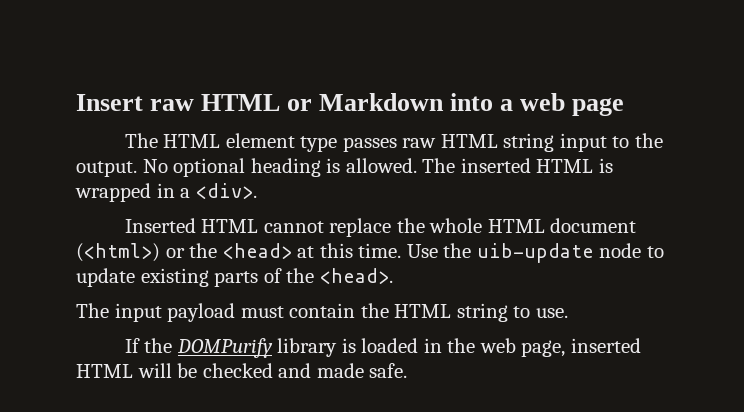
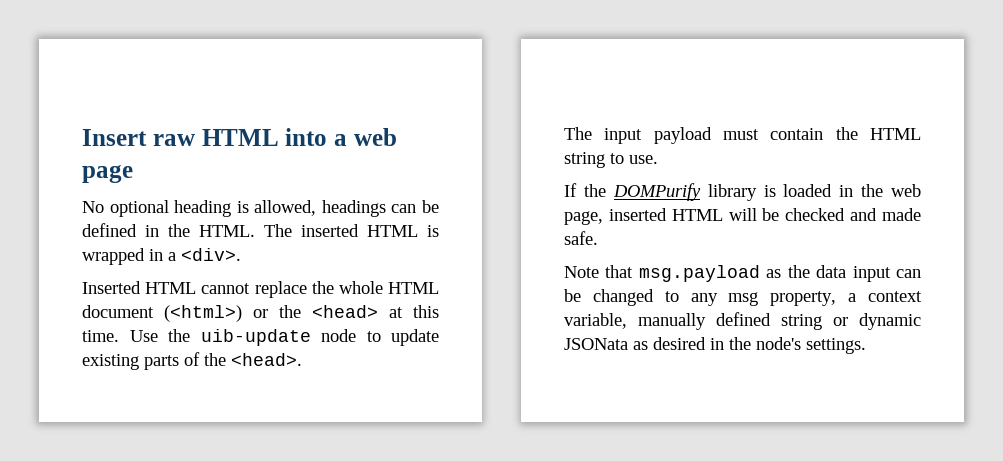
- Insert raw HTML or Markdown into a web page
+ Insert raw HTML into a web page
- The HTML element type passes raw HTML string input to the output. No optional heading is allowed.
+ No optional heading is allowed, headings can be defined in the HTML.
+ Note that msg.payload as the data input can be changed to any msg property, a context variable, manually defined string or dynamic JSONata as desired in the node's settings.

